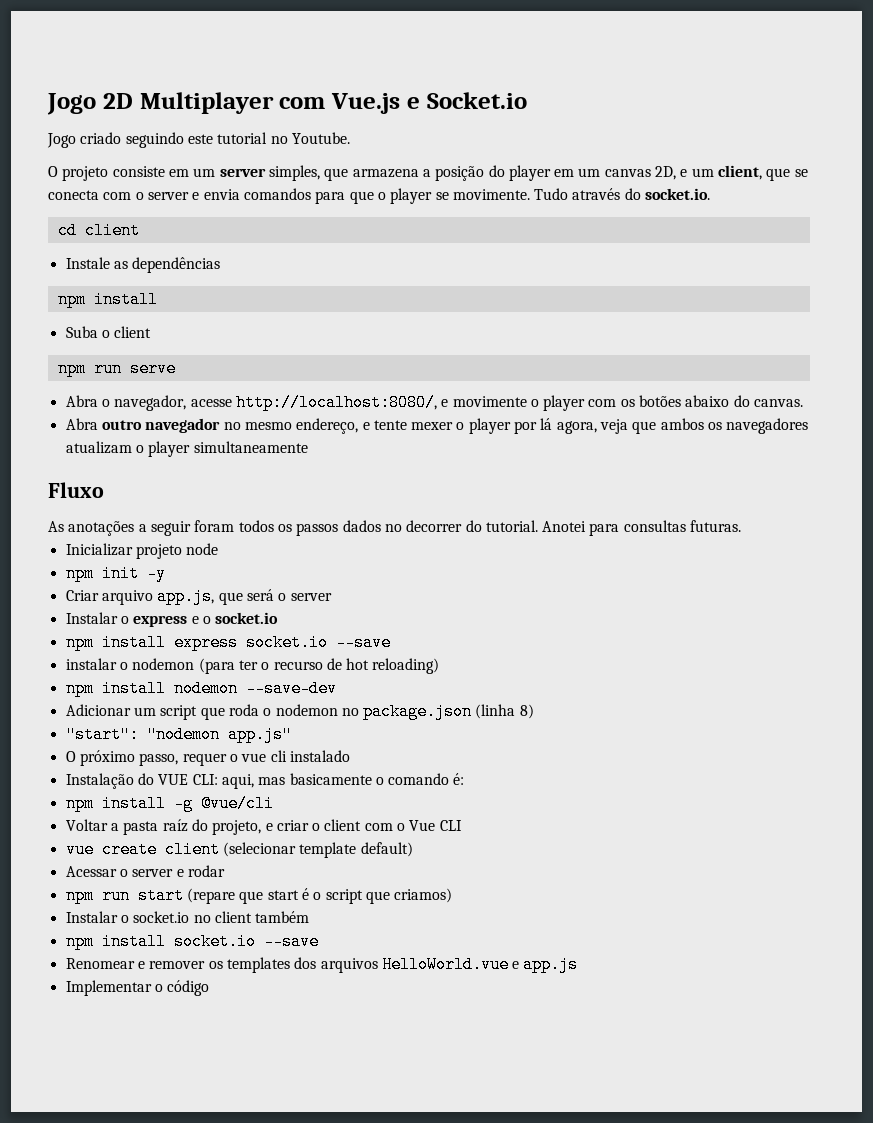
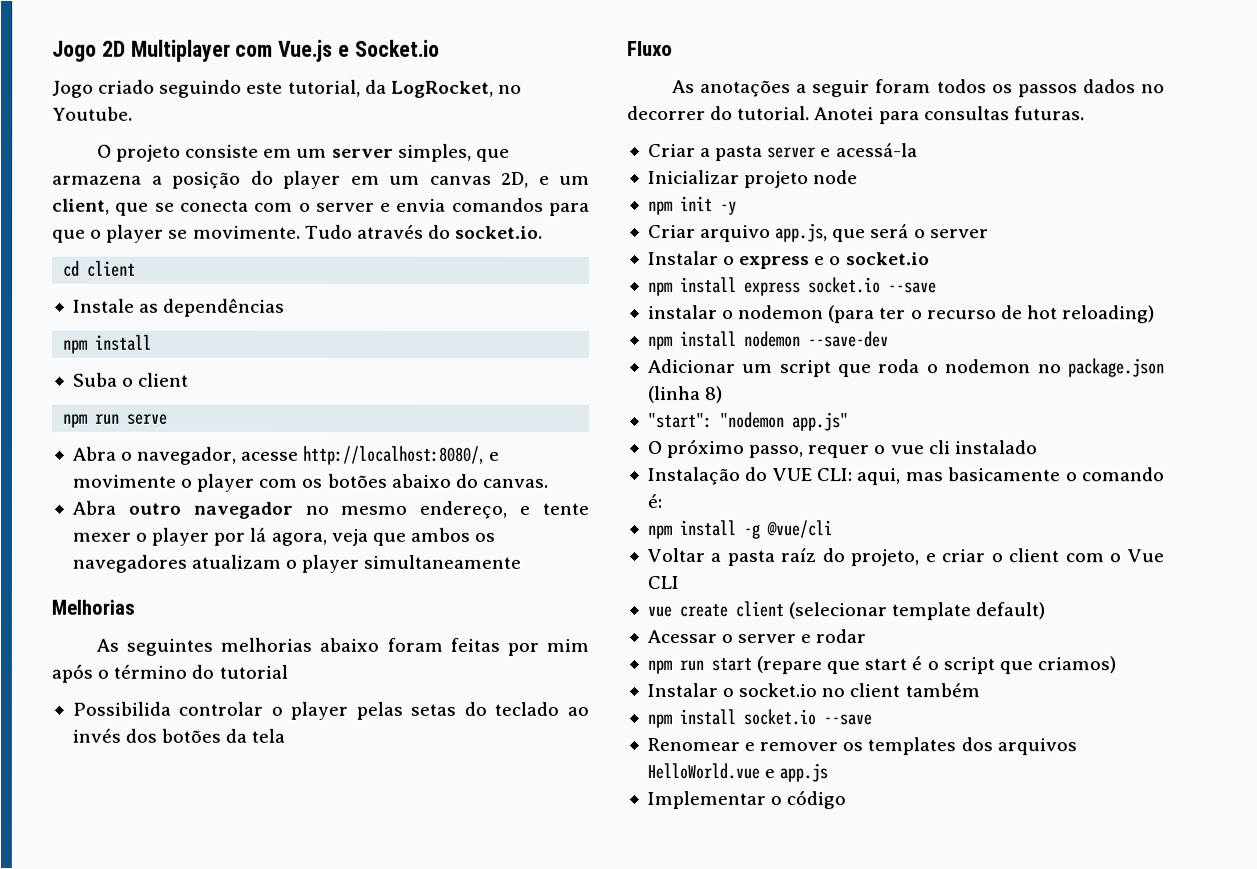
- Jogo criado seguindo este tutorial no Youtube.
+ Jogo criado seguindo este tutorial, da LogRocket, no Youtube.
+ Melhorias
+ As seguintes melhorias abaixo foram feitas por mim após o término do tutorial
+ Possibilida controlar o player pelas setas do teclado ao invés dos botões da tela
+ Criar a pasta server e acessá-la

